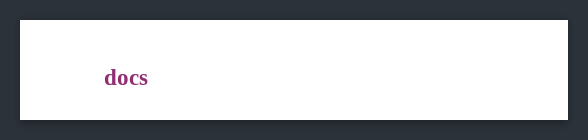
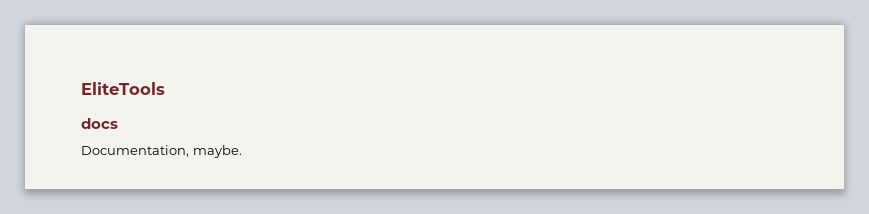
+ EliteTools
+ Documentation, maybe.

